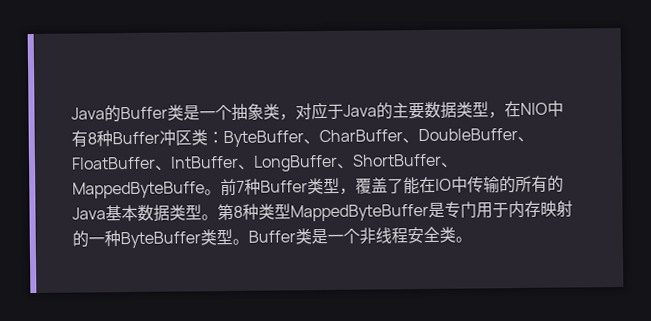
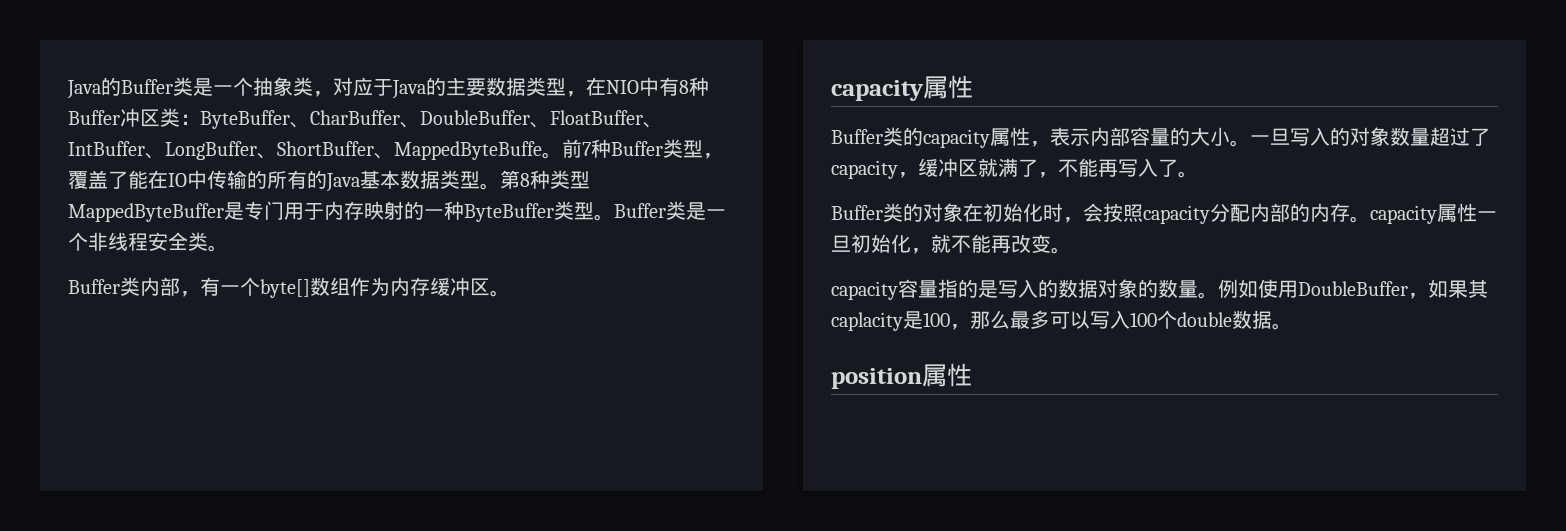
+ Buffer类内部，有一个byte[]数组作为内存缓冲区。
+ capacity属性
+ Buffer类的capacity属性，表示内部容量的大小。一旦写入的对象数量超过了capacity，缓冲区就满了，不能再写入了。
+ Buffer类的对象在初始化时，会按照capacity分配内部的内存。capacity属性一旦初始化，就不能再改变。
+ capacity容量指的是写入的数据对象的数量。例如使用DoubleBuffer，如果其caplacity是100，那么最多可以写入100个double数据。
+ position属性

